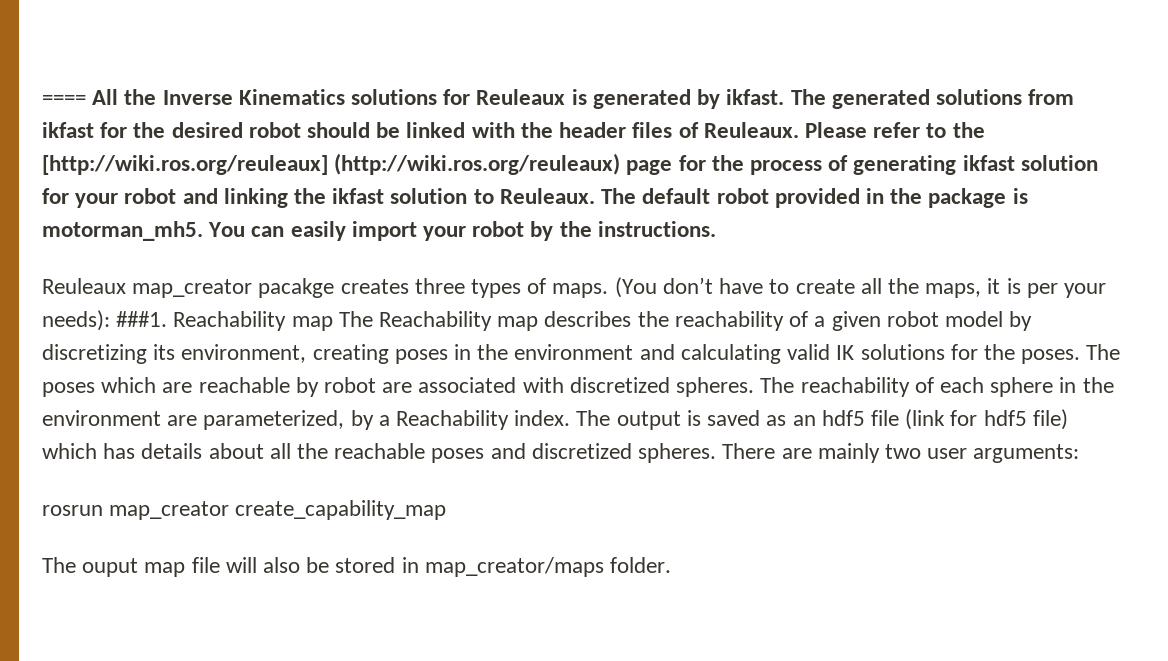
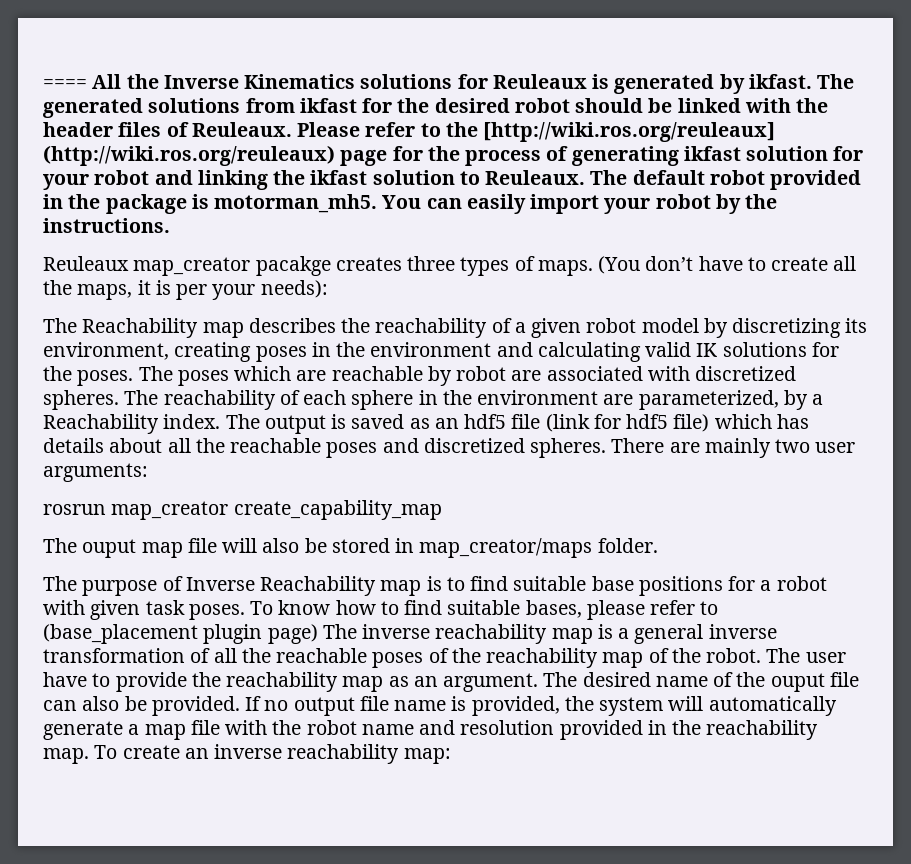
- (You don’t have to create all the maps, it is per your needs): ###1. Reachability map The Reachability map describes the reachability of a given robot model by discretizing its environment, creating poses in the environment and calculating valid IK solutions for the poses.
+ (You don’t have to create all the maps, it is per your needs):
+ The Reachability map describes the reachability of a given robot model by discretizing its environment, creating poses in the environment and calculating valid IK solutions for the poses.
+ The purpose of Inverse Reachability map is to find suitable base positions for a robot with given task poses. To know how to find suitable bases, please refer to (base_placement plugin page) The inverse reachability map is a general inverse transformation of all the reachable poses of the reachability map of the robot. The user have to provide the reachability map as an argument. The desired name of the ouput file can also be provided. If no output file name is provided, the system will automatically generate a map file with the robot name and resolution provided in the reachability map. To create an inverse reachability map:

